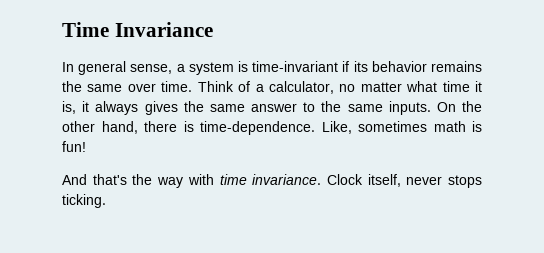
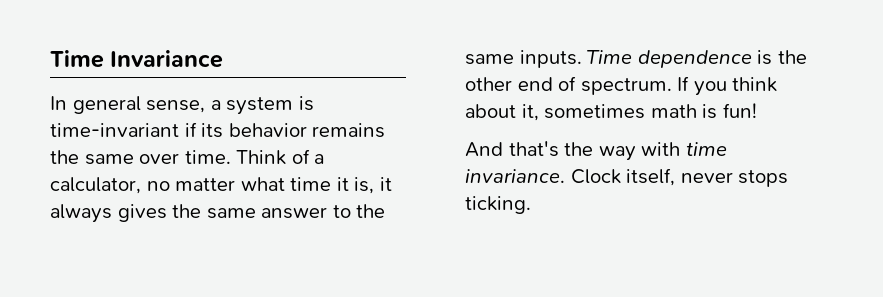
- On the other hand, there is time-dependence. Like, sometimes math is fun!
+ Time dependence is the other end of spectrum. If you think about it, sometimes math is fun!

